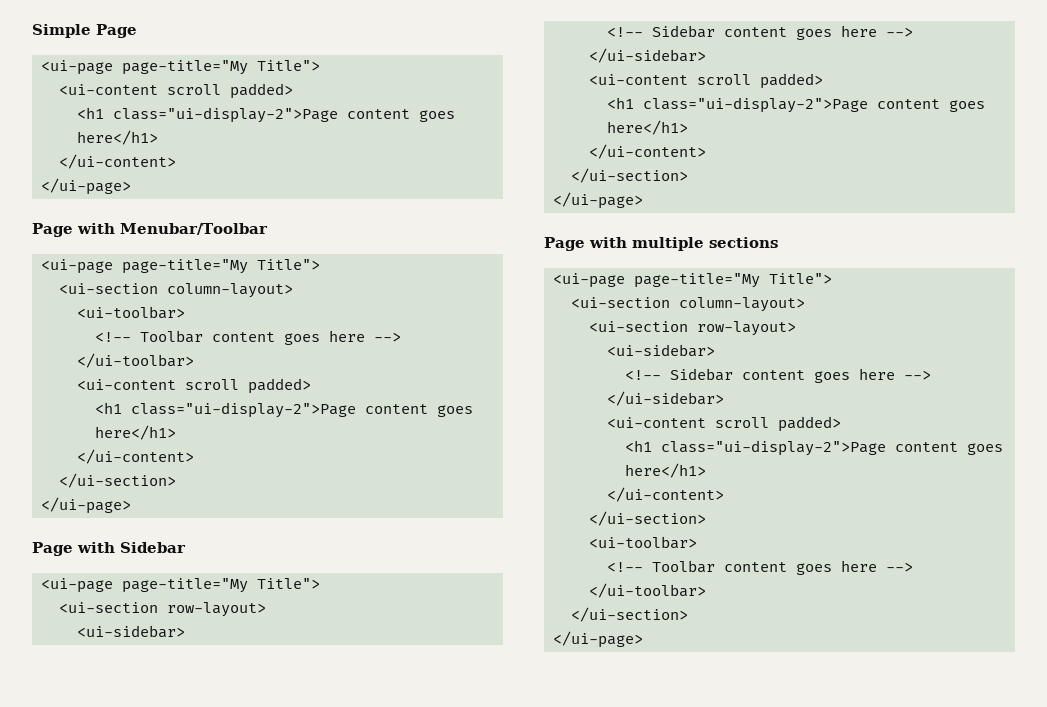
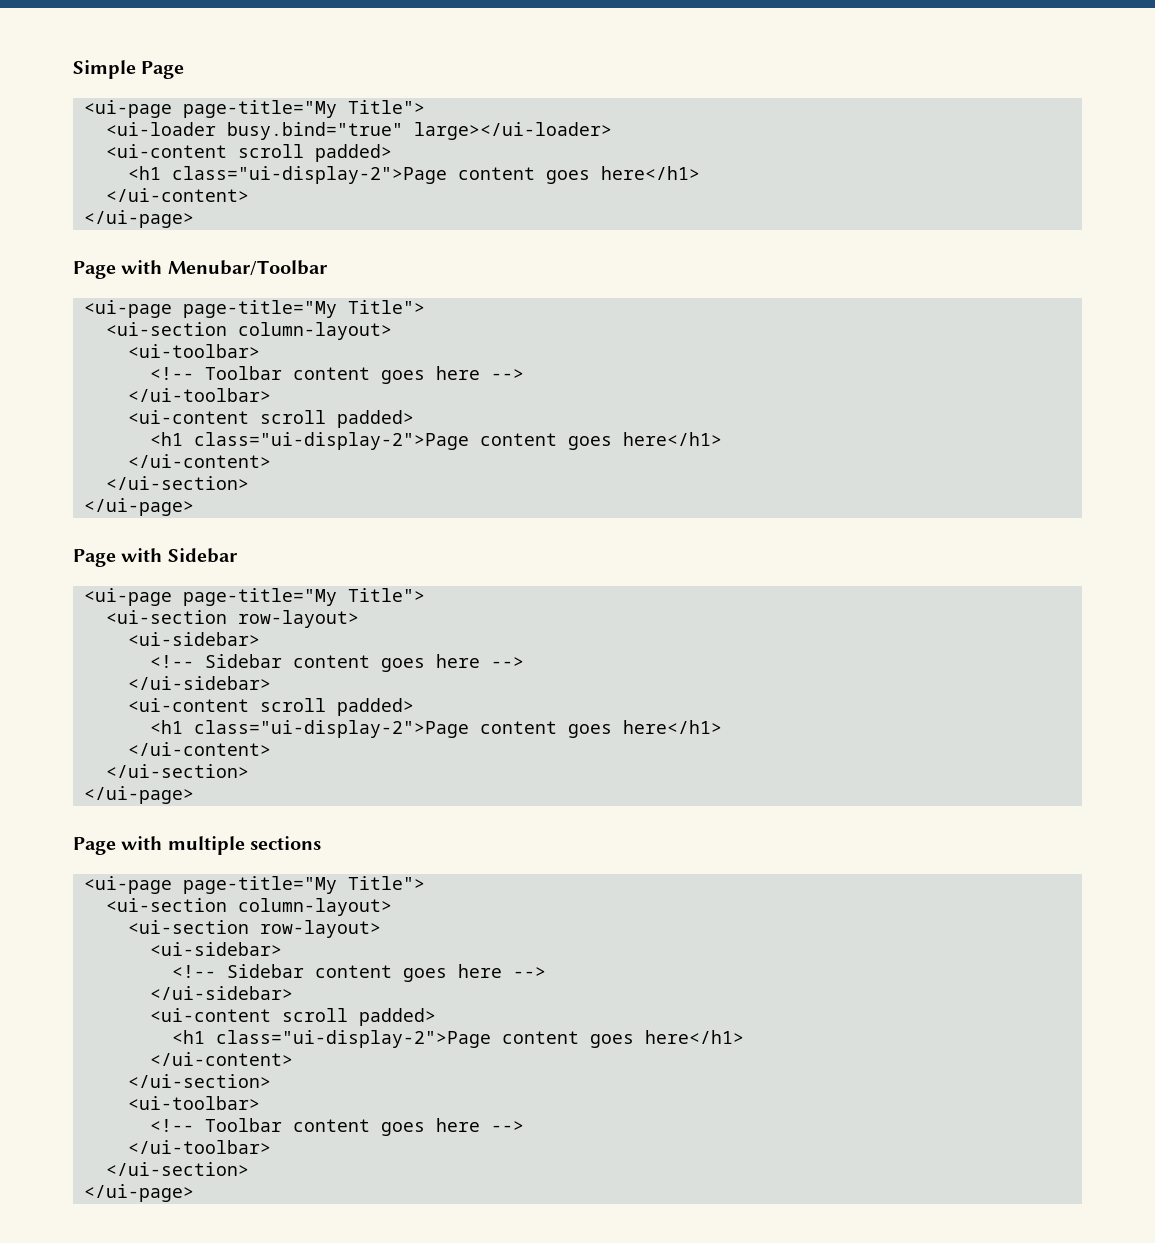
+ <ui-loader busy.bind="true" large></ui-loader>

